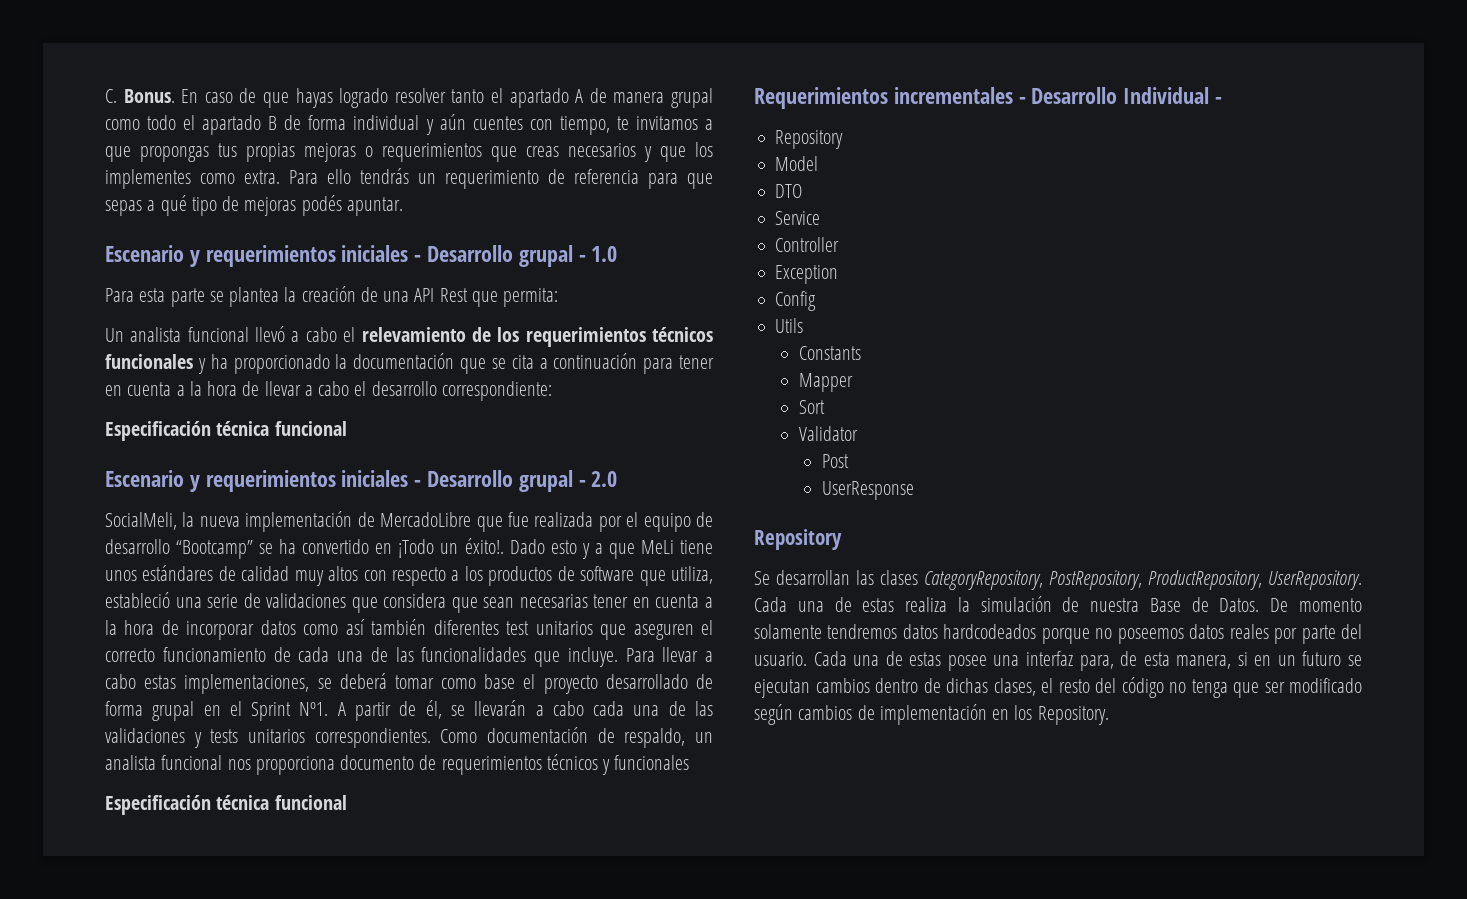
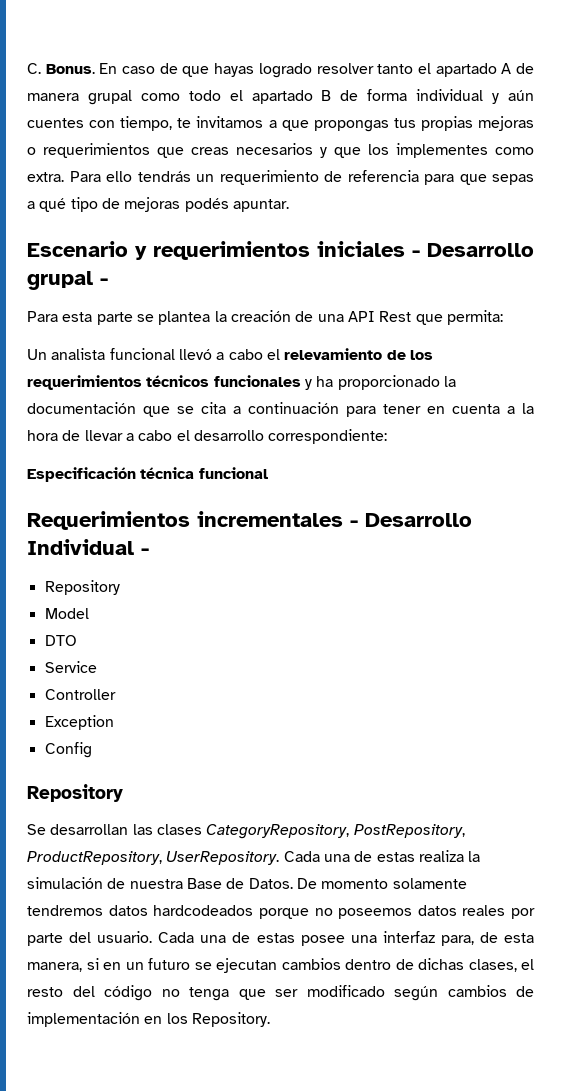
- Escenario y requerimientos iniciales - Desarrollo grupal - 1.0
+ Escenario y requerimientos iniciales - Desarrollo grupal -
- Escenario y requerimientos iniciales - Desarrollo grupal - 2.0
- SocialMeli, la nueva implementación de MercadoLibre que fue realizada por el equipo de desarrollo “Bootcamp” se ha convertido en ¡Todo un éxito!. Dado esto y a que MeLi tiene unos estándares de calidad muy altos con respecto a los productos de software que utiliza, estableció una serie de validaciones que considera que sean necesarias tener en cuenta a la hora de incorporar datos como así también diferentes test unitarios que aseguren el correcto funcionamiento de cada una de las funcionalidades que incluye. Para llevar a cabo estas implementaciones, se deberá tomar como base el proyecto desarrollado de forma grupal en el Sprint Nº1. A partir de él, se llevarán a cabo cada una de las validaciones y tests unitarios correspondientes. Como documentación de respaldo, un analista funcional nos proporciona documento de requerimientos técnicos y funcionales
- Especificación técnica funcional
- Utils
- Constants
- Mapper
- Sort
- Validator
- Post
- UserResponse

